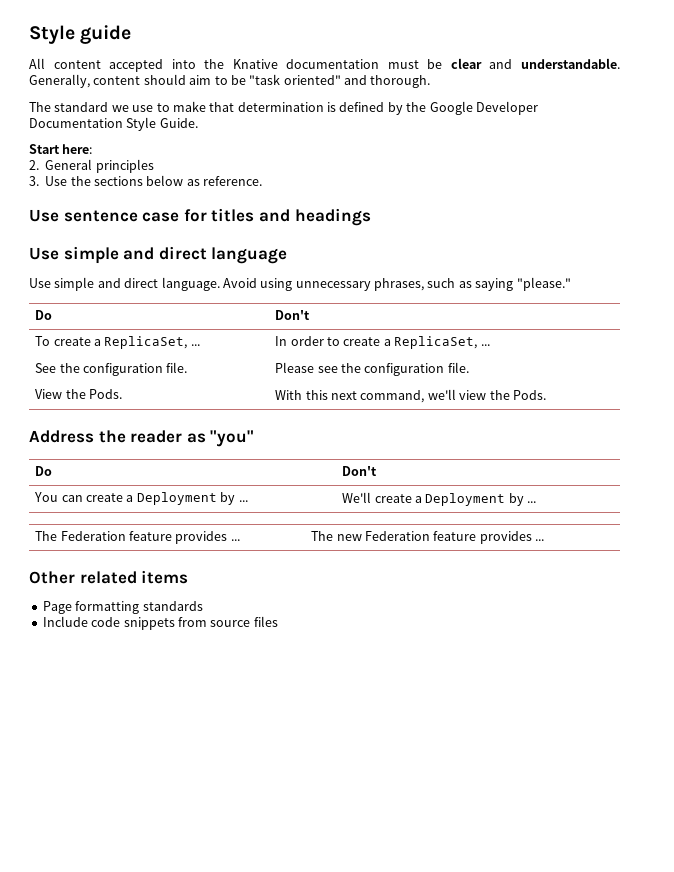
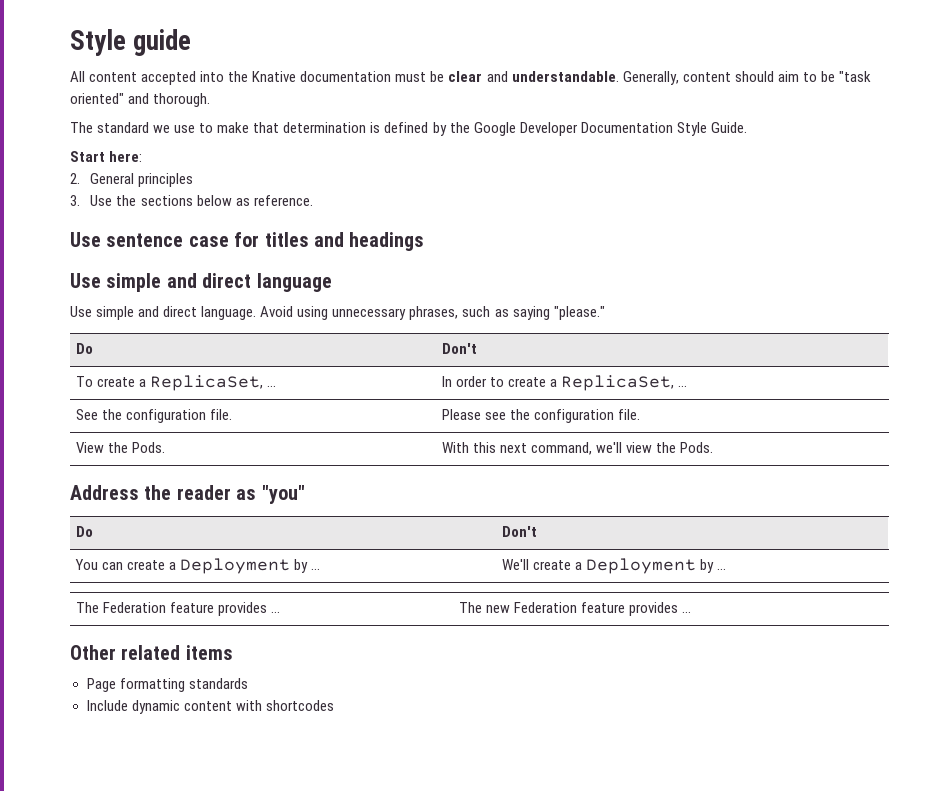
- Include code snippets from source files
+ Include dynamic content with shortcodes

